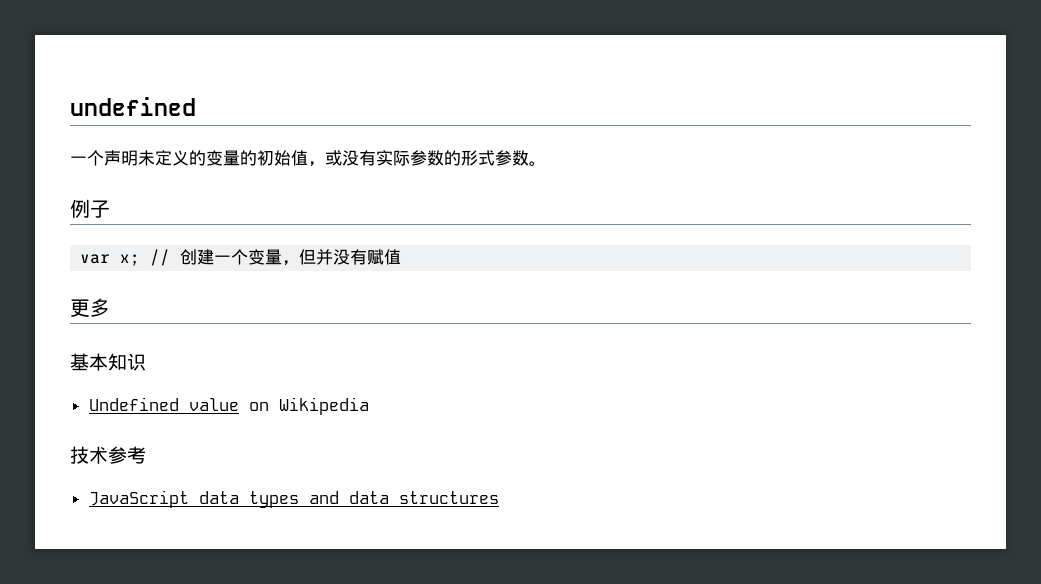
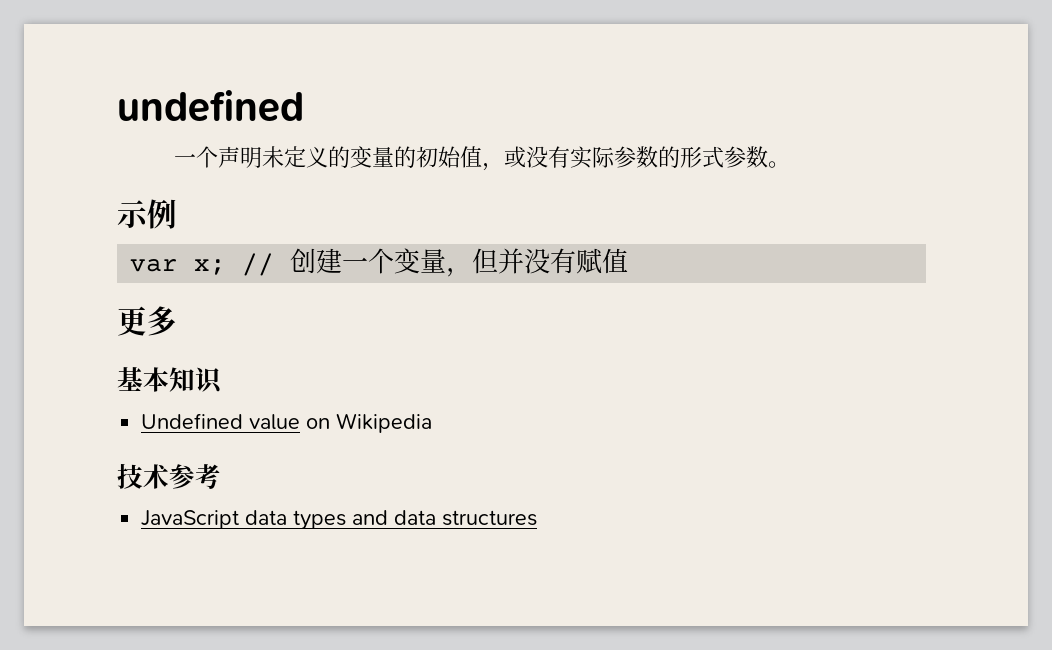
- 例子
+ 示例

